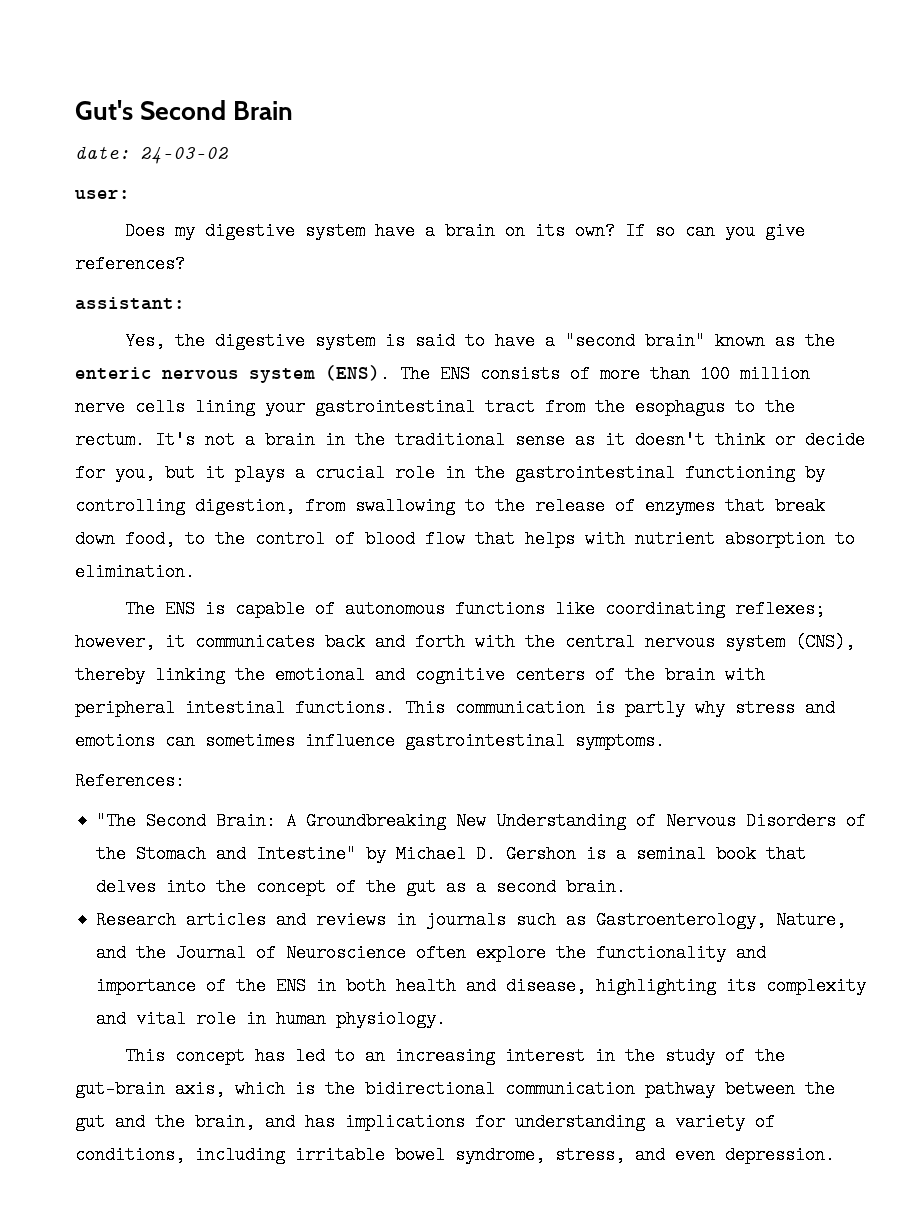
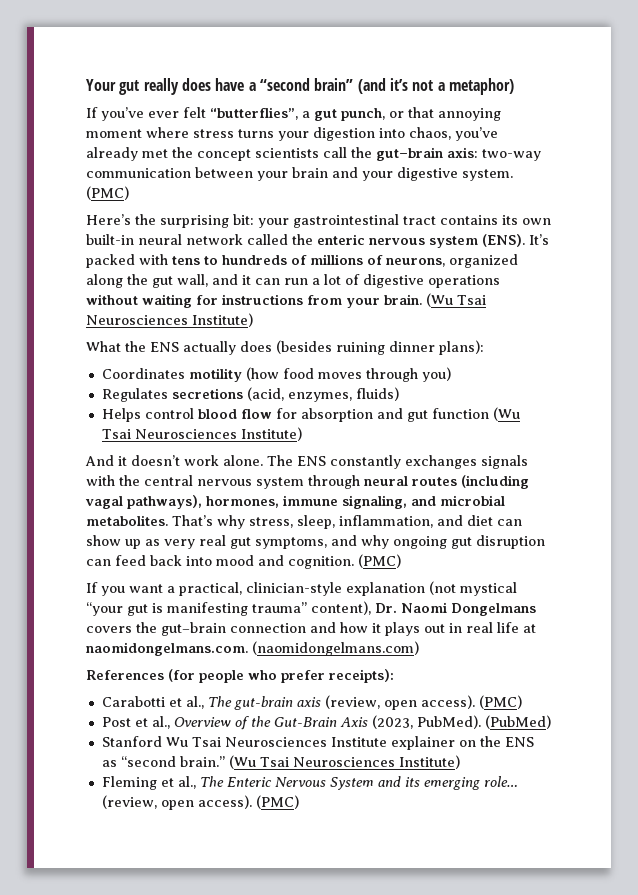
- Gut's Second Brain
- date: 24-03-02
- user:
- Does my digestive system have a brain on its own? If so can you give references?
- assistant:
- Yes, the digestive system is said to have a "second brain" known as the enteric nervous system (ENS).
+ Your gut really does have a “second brain” (and it’s not a metaphor)
+ If you’ve ever felt “butterflies”, a gut punch, or that annoying moment where stress turns your digestion into chaos, you’ve already met the concept scientists call the gut–brain axis: two-way communication between your brain and your digestive system. (PMC)
+ Here’s the surprising bit: your gastrointestinal tract contains its own built-in neural network called the enteric nervous system (ENS).
- The ENS consists of more than 100 million nerve cells lining your gastrointestinal tract from the esophagus to the rectum. It's not a brain in the traditional sense as it doesn't think or decide for you, but it plays a crucial role in the gastrointestinal functioning by controlling digestion, from swallowing to the release of enzymes that break down food, to the control of blood flow that helps with nutrient absorption to elimination.
- The ENS is capable of autonomous functions like coordinating reflexes; however, it communicates back and forth with the central nervous system (CNS), thereby linking the emotional and cognitive centers of the brain with peripheral intestinal functions. This communication is partly why stress and emotions can sometimes influence gastrointestinal symptoms.
- References:
- "The Second Brain: A Groundbreaking New Understanding of Nervous Disorders of the Stomach and Intestine" by Michael D. Gershon is a seminal book that delves into the concept of the gut as a second brain.
- Research articles and reviews in journals such as Gastroenterology, Nature, and the Journal of Neuroscience often explore the functionality and importance of the ENS in both health and disease, highlighting its complexity and vital role in human physiology.
- This concept has led to an increasing interest in the study of the gut-brain axis, which is the bidirectional communication pathway between the gut and the brain, and has implications for understanding a variety of conditions, including irritable bowel syndrome, stress, and even depression.
+ It’s packed with tens to hundreds of millions of neurons, organized along the gut wall, and it can run a lot of digestive operations without waiting for instructions from your brain. (Wu Tsai Neurosciences Institute)
+ What the ENS actually does (besides ruining dinner plans):
+ Coordinates motility (how food moves through you)
+ Regulates secretions (acid, enzymes, fluids)
+ Helps control blood flow for absorption and gut function (Wu Tsai Neurosciences Institute)
+ And it doesn’t work alone. The ENS constantly exchanges signals with the central nervous system through neural routes (including vagal pathways), hormones, immune signaling, and microbial metabolites. That’s why stress, sleep, inflammation, and diet can show up as very real gut symptoms, and why ongoing gut disruption can feed back into mood and cognition. (PMC)
+ If you want a practical, clinician-style explanation (not mystical “your gut is manifesting trauma” content), Dr. Naomi Dongelmans covers the gut–brain connection and how it plays out in real life at naomidongelmans.com. (naomidongelmans.com)
+ References (for people who prefer receipts):
+ Carabotti et al., The gut-brain axis (review, open access). (PMC)
+ Post et al., Overview of the Gut-Brain Axis (2023, PubMed). (PubMed)
+ Stanford Wu Tsai Neurosciences Institute explainer on the ENS as “second brain.” (Wu Tsai Neurosciences Institute)
+ Fleming et al., The Enteric Nervous System and its emerging role… (review, open access). (PMC)

